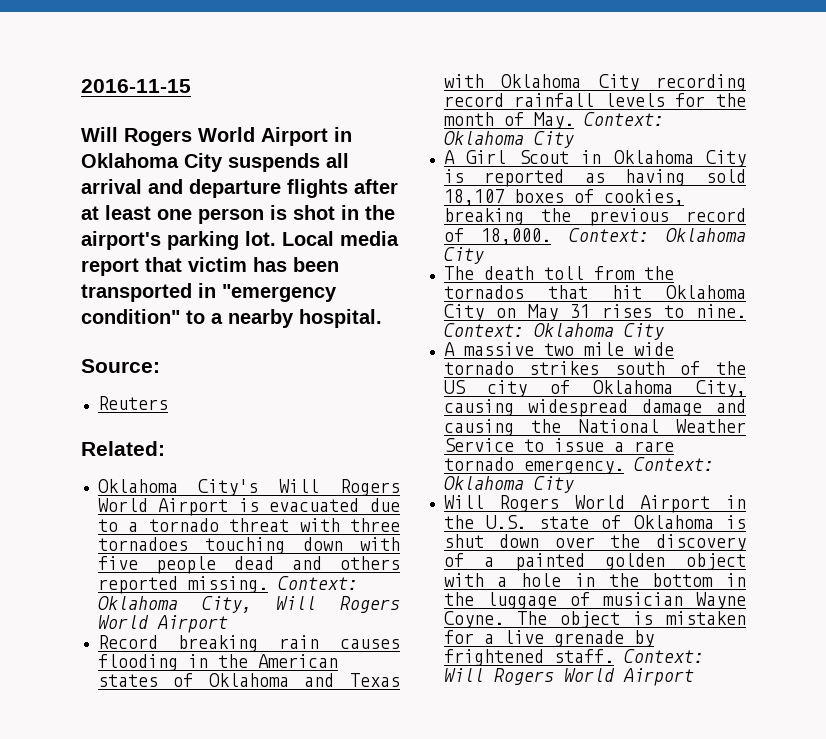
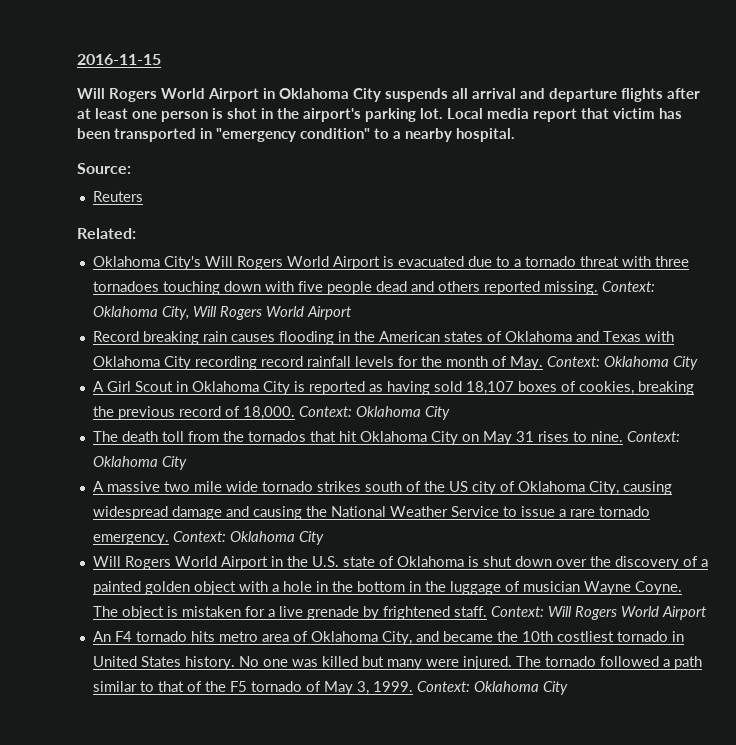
+ An F4 tornado hits metro area of Oklahoma City, and became the 10th costliest tornado in United States history. No one was killed but many were injured. The tornado followed a path similar to that of the F5 tornado of May 3, 1999. Context: Oklahoma City

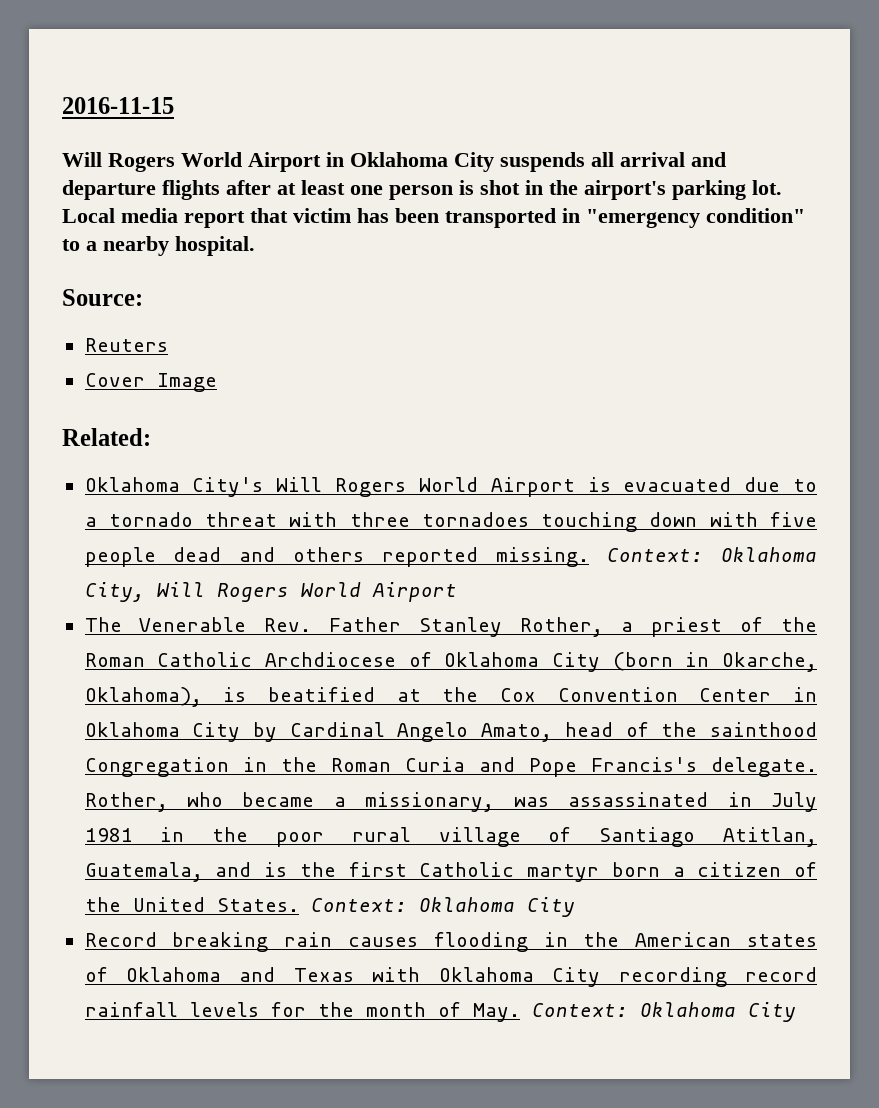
+ Cover Image
+ The Venerable Rev. Father Stanley Rother, a priest of the Roman Catholic Archdiocese of Oklahoma City (born in Okarche, Oklahoma), is beatified at the Cox Convention Center in Oklahoma City by Cardinal Angelo Amato, head of the sainthood Congregation in the Roman Curia and Pope Francis's delegate. Rother, who became a missionary, was assassinated in July 1981 in the poor rural village of Santiago Atitlan, Guatemala, and is the first Catholic martyr born a citizen of the United States. Context: Oklahoma City
- A Girl Scout in Oklahoma City is reported as having sold 18,107 boxes of cookies, breaking the previous record of 18,000. Context: Oklahoma City
- The death toll from the tornados that hit Oklahoma City on May 31 rises to nine. Context: Oklahoma City
- A massive two mile wide tornado strikes south of the US city of Oklahoma City, causing widespread damage and causing the National Weather Service to issue a rare tornado emergency. Context: Oklahoma City
- Will Rogers World Airport in the U.S. state of Oklahoma is shut down over the discovery of a painted golden object with a hole in the bottom in the luggage of musician Wayne Coyne. The object is mistaken for a live grenade by frightened staff. Context: Will Rogers World Airport
- An F4 tornado hits metro area of Oklahoma City, and became the 10th costliest tornado in United States history. No one was killed but many were injured. The tornado followed a path similar to that of the F5 tornado of May 3, 1999. Context: Oklahoma City

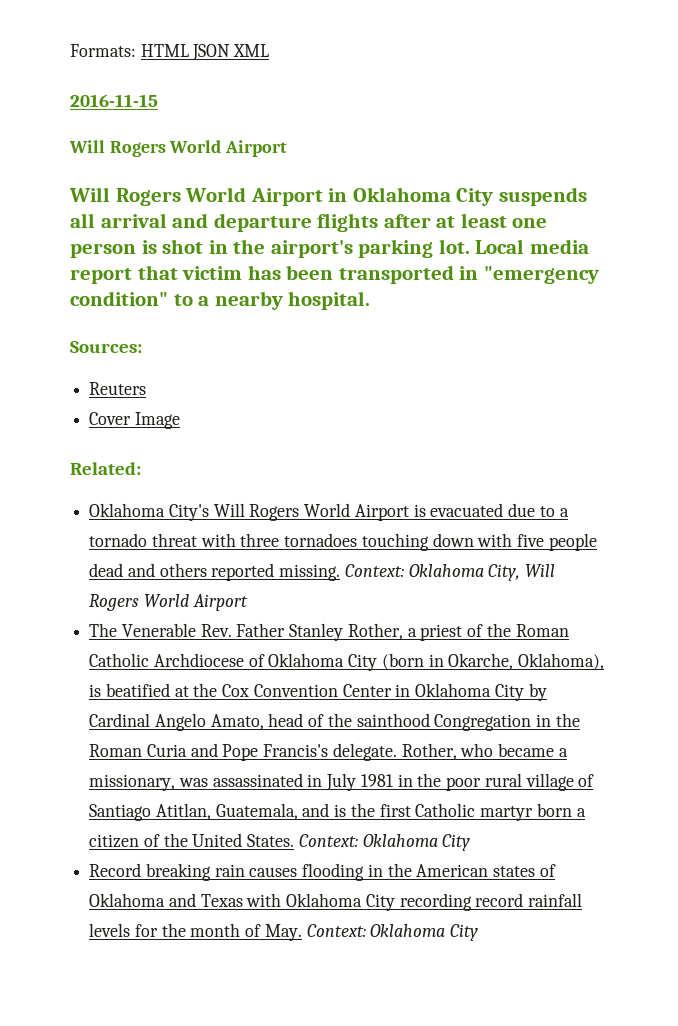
+ Formats: HTML JSON XML
  2016-11-15
+ Will Rogers World Airport
- Source:
+ Sources:

